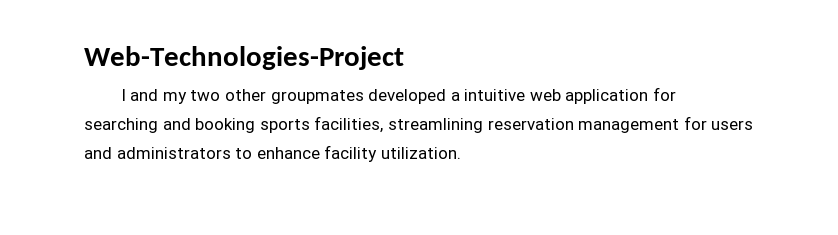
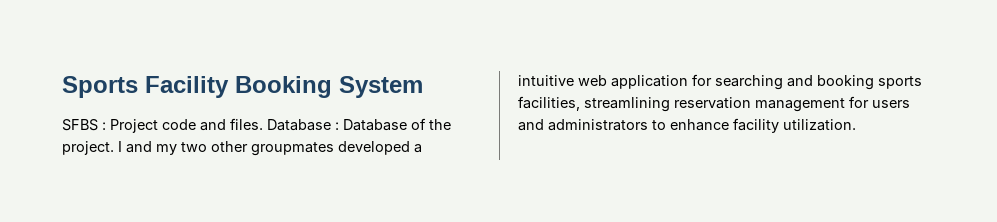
- Web-Technologies-Project
- I and my two other groupmates developed a intuitive web application for searching and booking sports facilities, streamlining reservation management for users and administrators to enhance facility utilization.
+ Sports Facility Booking System
+ SFBS : Project code and files. Database : Database of the project. I and my two other groupmates developed a intuitive web application for searching and booking sports facilities, streamlining reservation management for users and administrators to enhance facility utilization.

